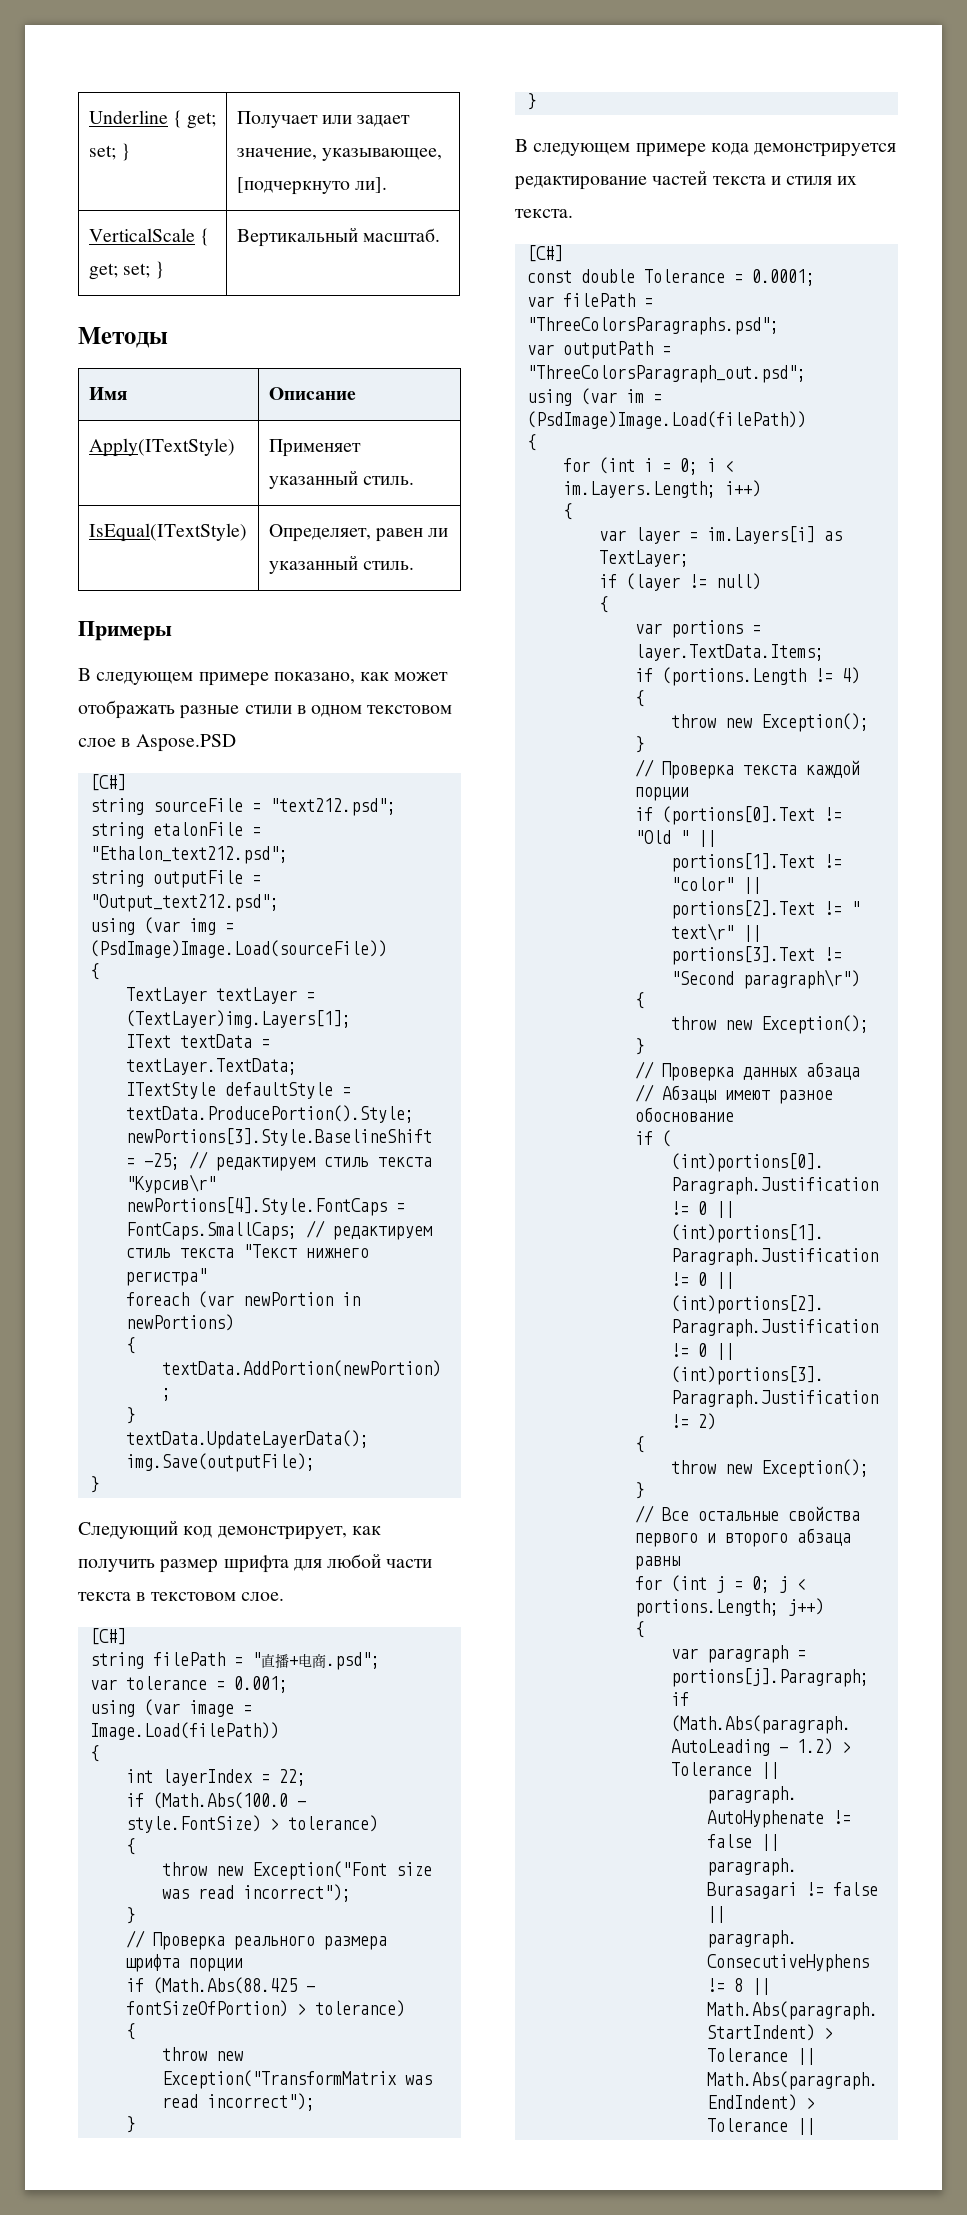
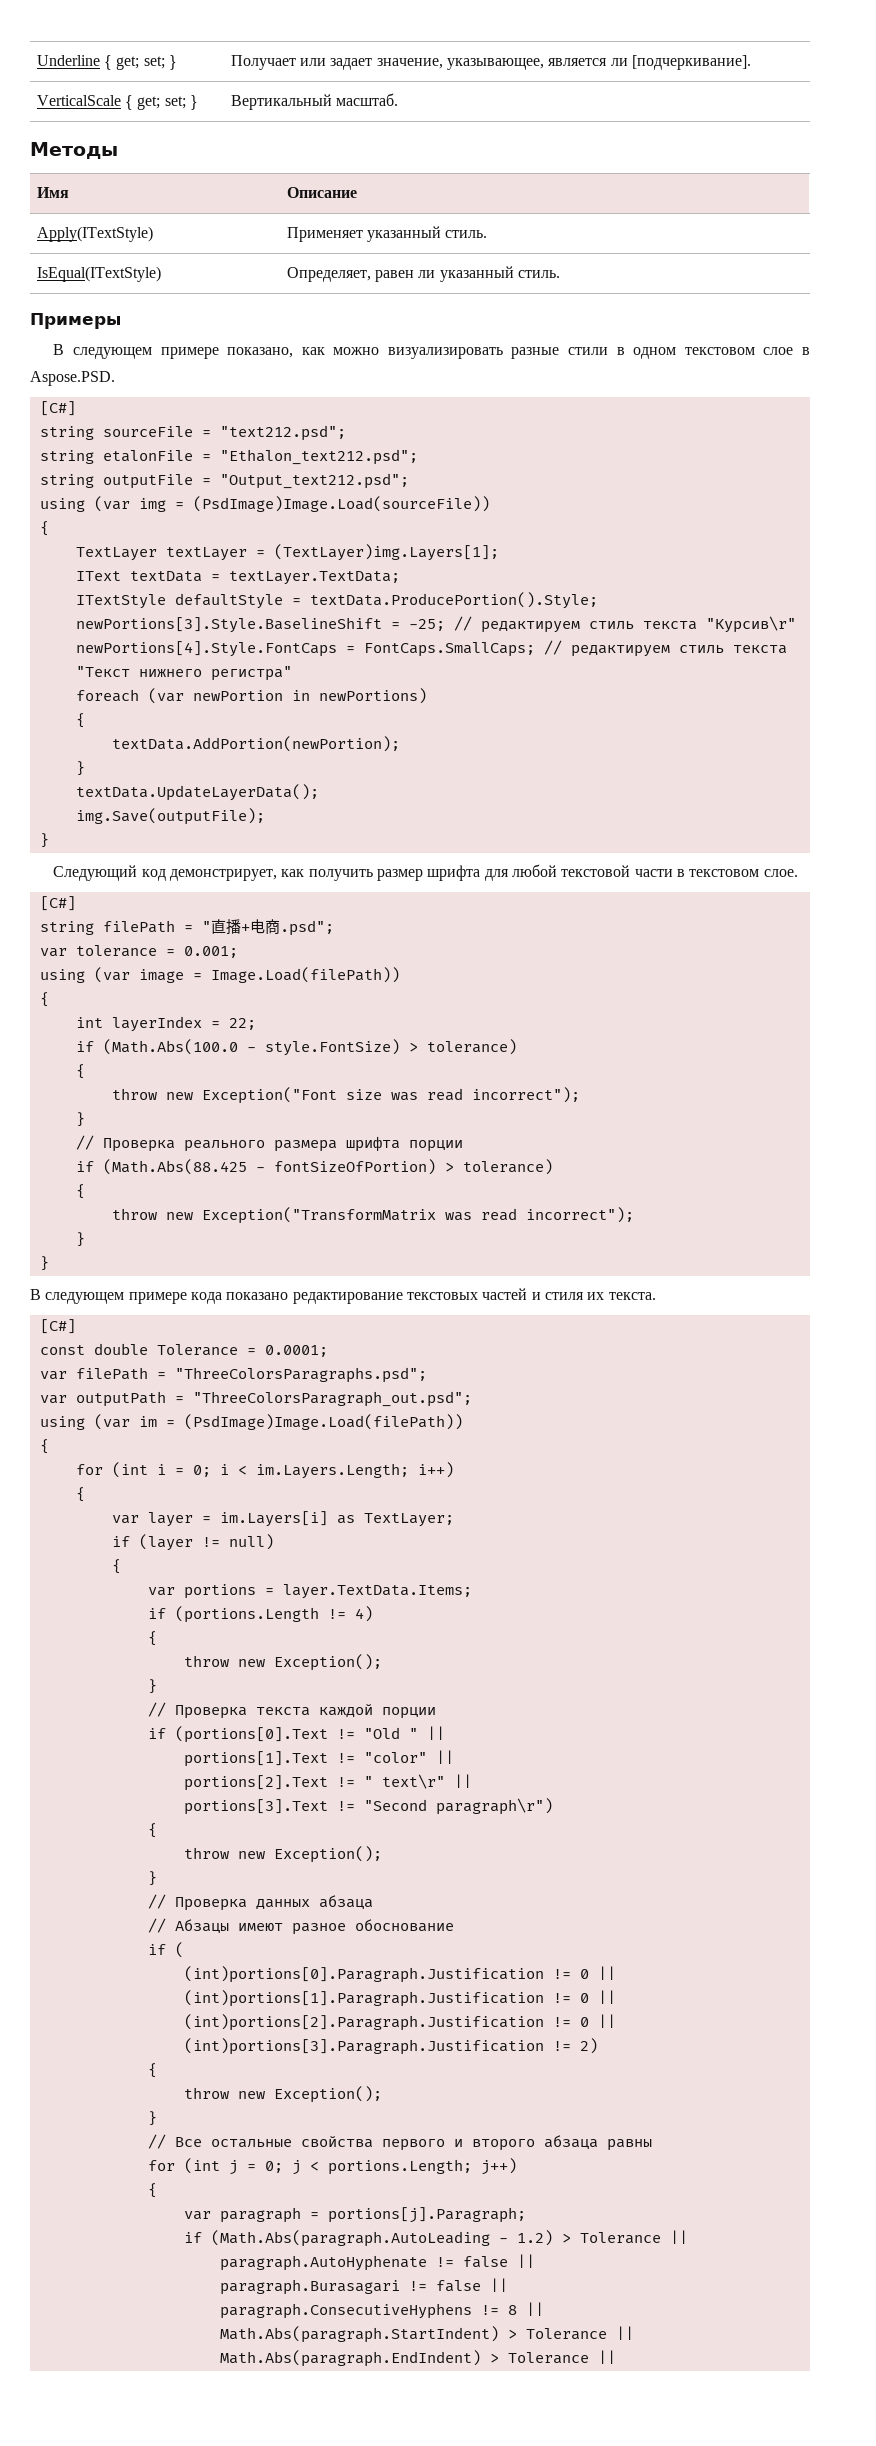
- Underline { get; set; } | Получает или задает значение, указывающее, [подчеркнуто ли].
+ Underline { get; set; } | Получает или задает значение, указывающее, является ли [подчеркивание].
- В следующем примере показано, как может отображать разные стили в одном текстовом слое в Aspose.PSD
+ В следующем примере показано, как можно визуализировать разные стили в одном текстовом слое в Aspose.PSD.
- Следующий код демонстрирует, как получить размер шрифта для любой части текста в текстовом слое.
+ Следующий код демонстрирует, как получить размер шрифта для любой текстовой части в текстовом слое.
- В следующем примере кода демонстрируется редактирование частей текста и стиля их текста.
+ В следующем примере кода показано редактирование текстовых частей и стиля их текста.

